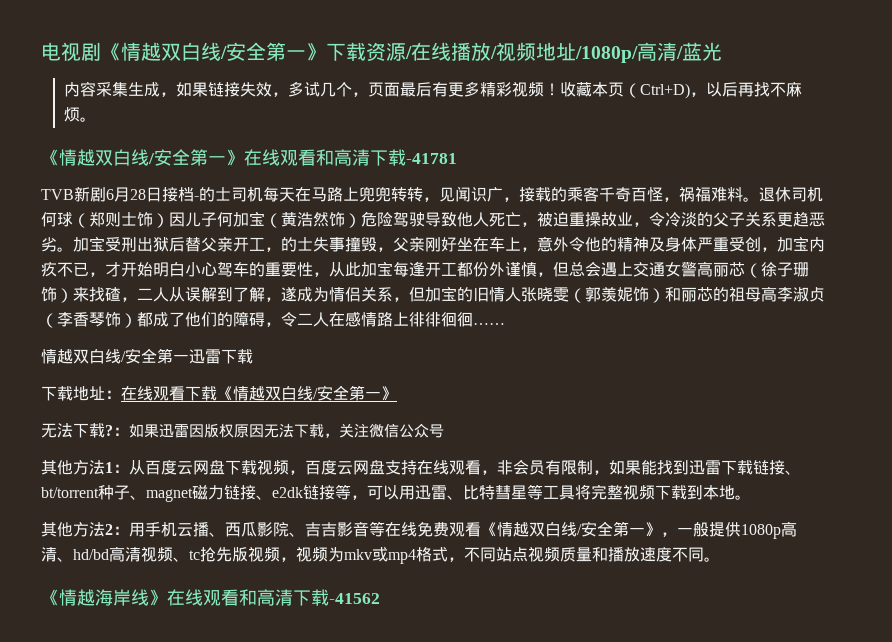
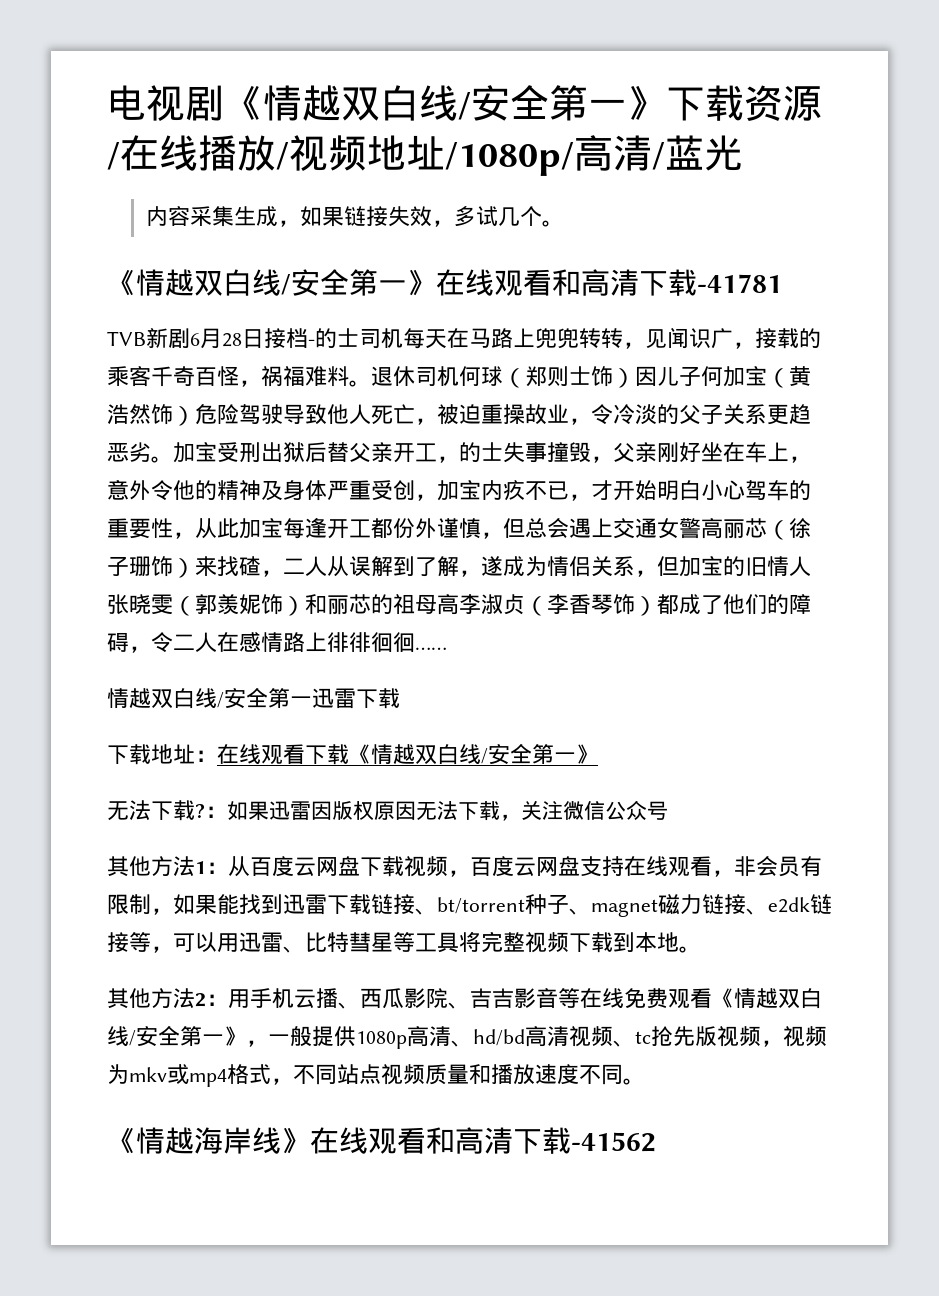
- 内容采集生成，如果链接失效，多试几个，页面最后有更多精彩视频！收藏本页（Ctrl+D)，以后再找不麻烦。
+ 内容采集生成，如果链接失效，多试几个。

